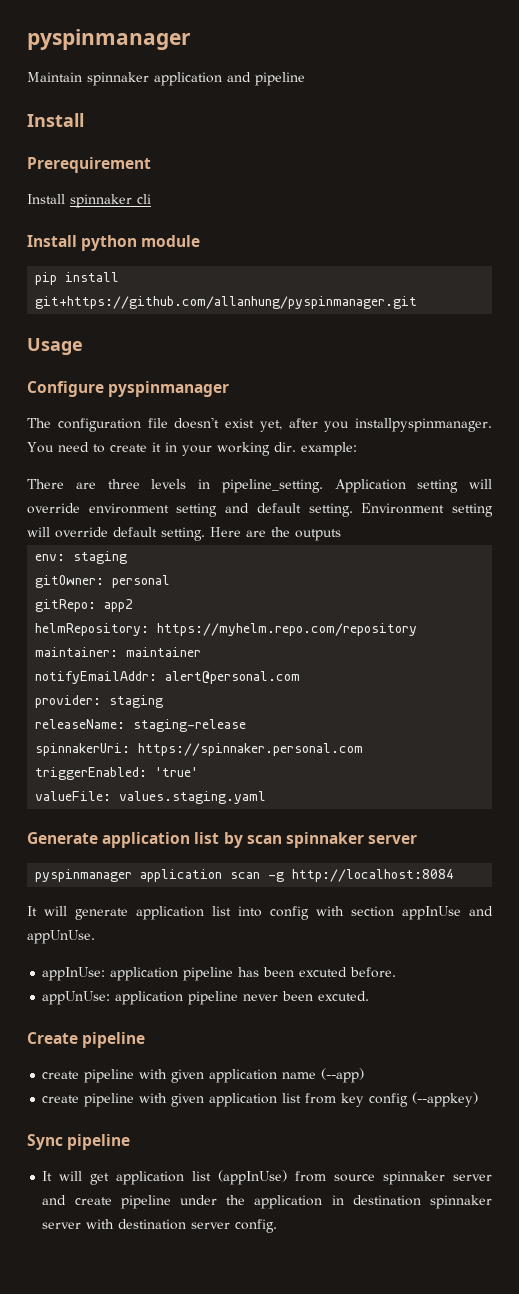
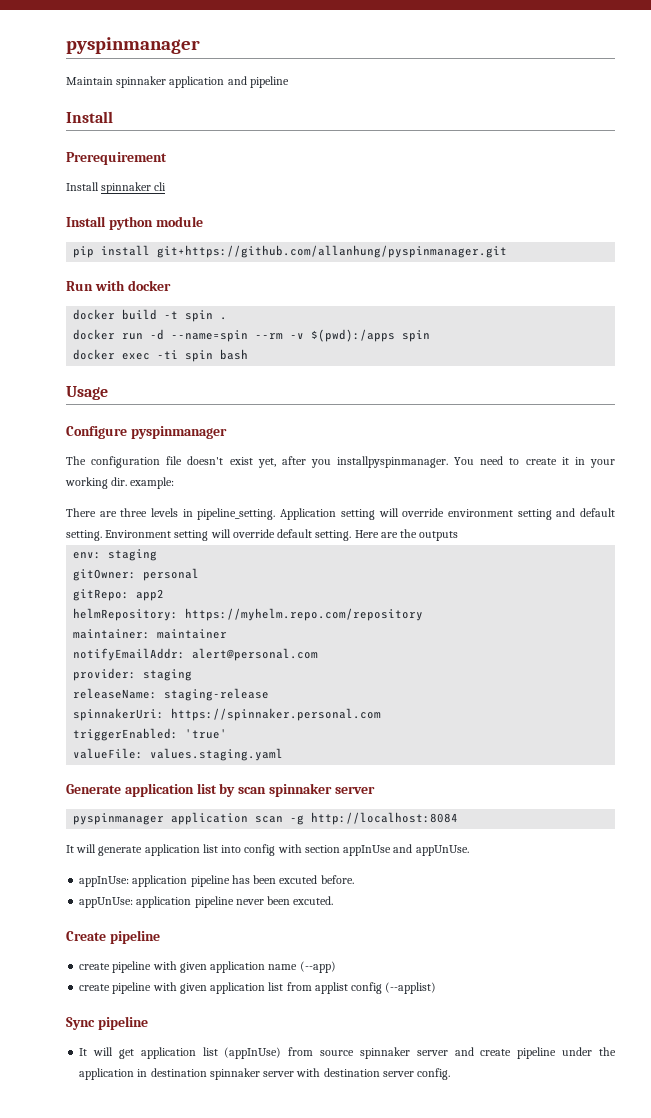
+ Run with docker
+ docker build -t spin .
+ docker run -d --name=spin --rm -v $(pwd):/apps spin
+ docker exec -ti spin bash
- create pipeline with given application list from key config (--appkey)
+ create pipeline with given application list from applist config (--applist)

